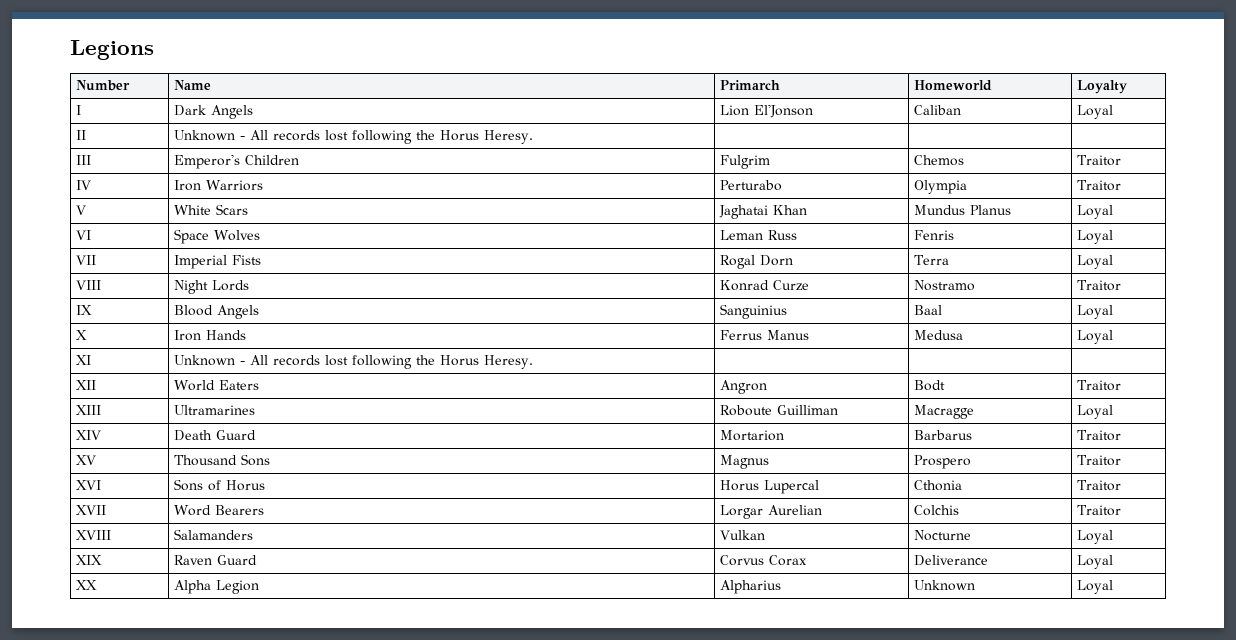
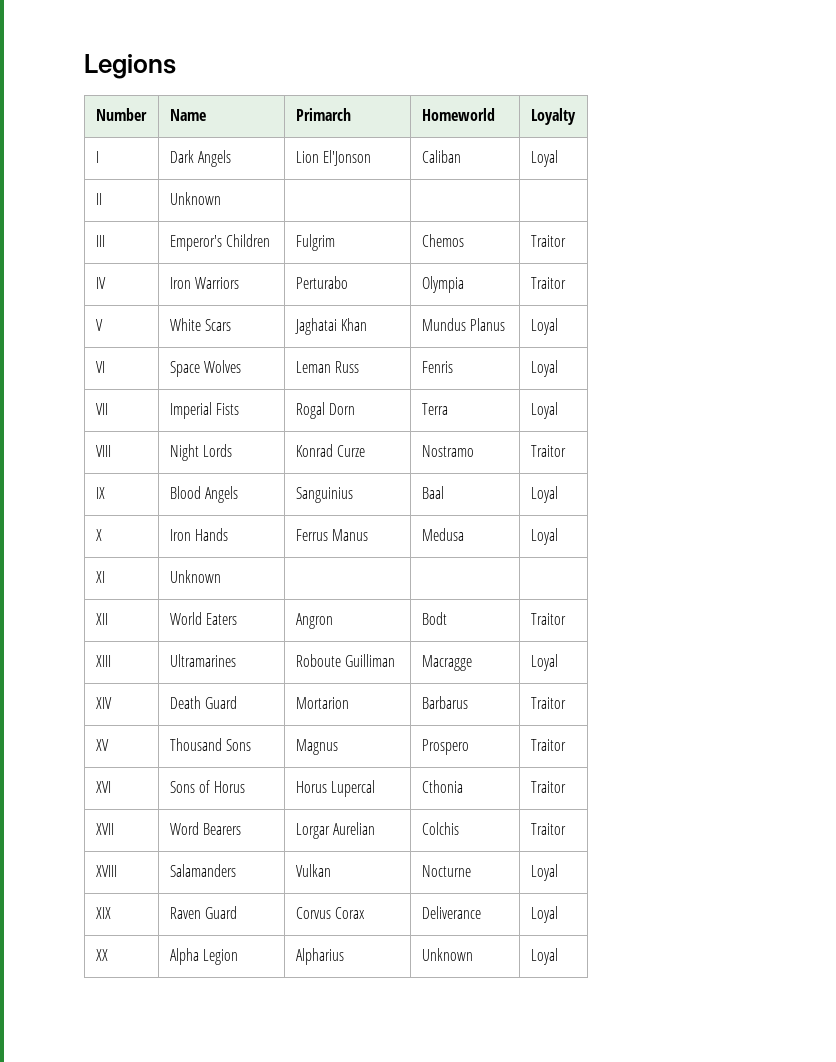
- II | Unknown - All records lost following the Horus Heresy. | | |
+ II | Unknown | | |
- XI | Unknown - All records lost following the Horus Heresy. | | |
+ XI | Unknown | | |

